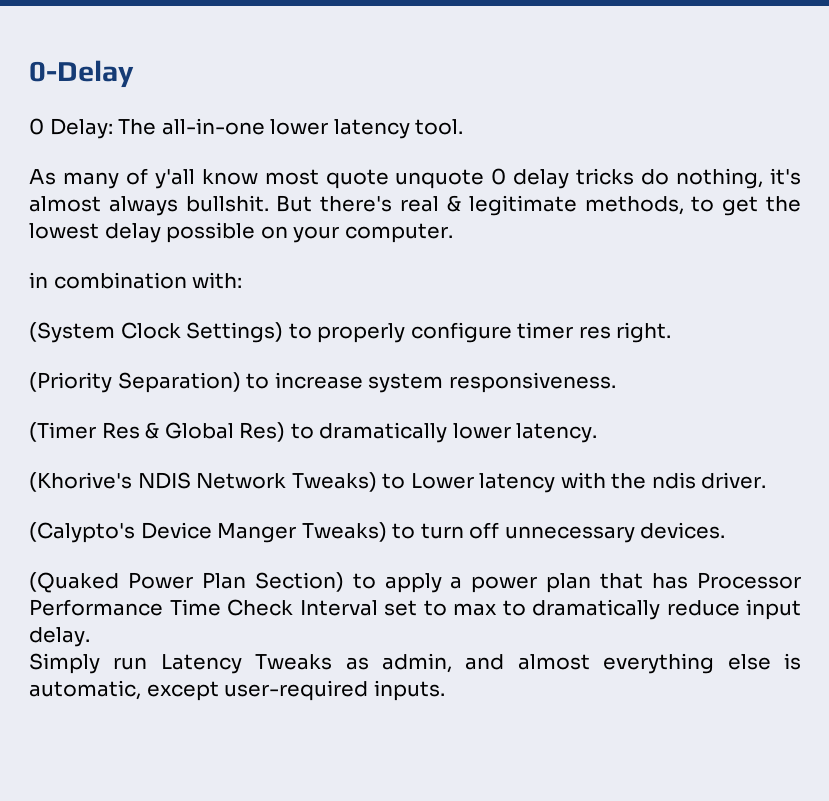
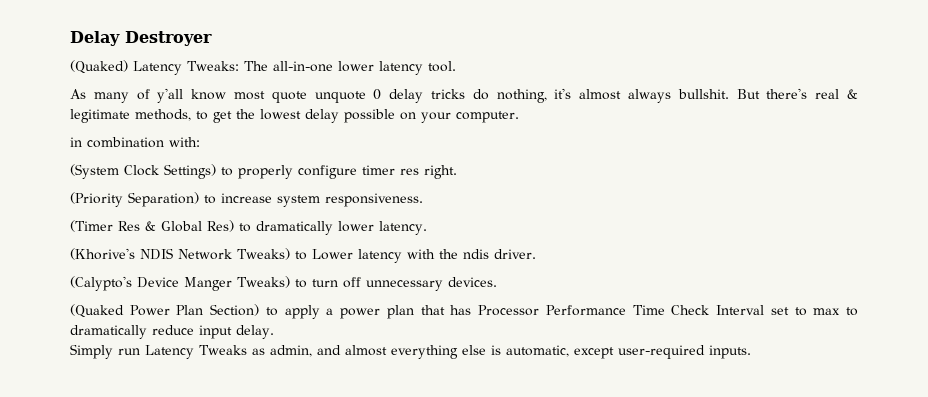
- 0-Delay
- 0 Delay: The all-in-one lower latency tool.
+ Delay Destroyer
+ (Quaked) Latency Tweaks: The all-in-one lower latency tool.

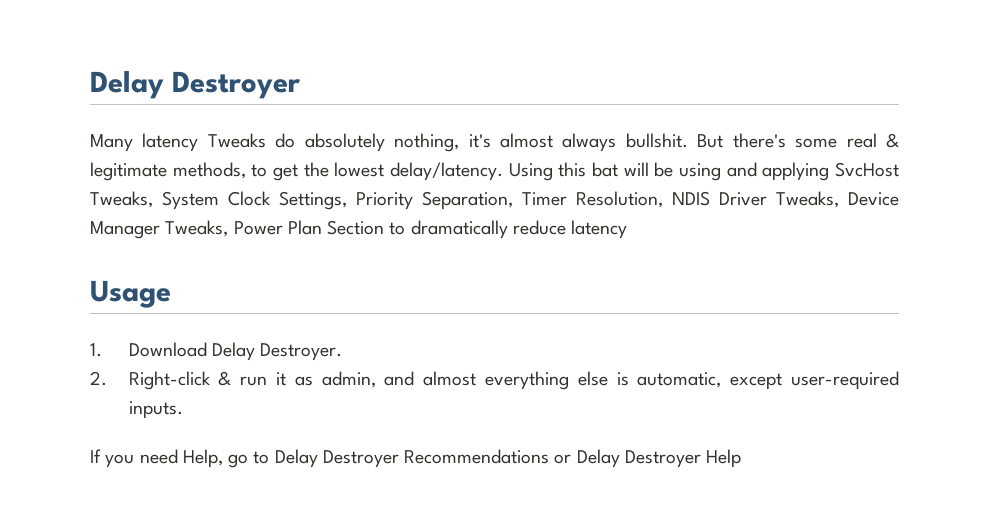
- (Quaked) Latency Tweaks: The all-in-one lower latency tool.
- As many of y'all know most quote unquote 0 delay tricks do nothing, it's almost always bullshit.
+ Many latency Tweaks do absolutely nothing, it's almost always bullshit.
- But there's real & legitimate methods, to get the lowest delay possible on your computer.
- in combination with:
- (System Clock Settings) to properly configure timer res right.
- (Priority Separation) to increase system responsiveness.
- (Timer Res & Global Res) to dramatically lower latency.
- (Khorive's NDIS Network Tweaks) to Lower latency with the ndis driver.
- (Calypto's Device Manger Tweaks) to turn off unnecessary devices.
- (Quaked Power Plan Section) to apply a power plan that has Processor Performance Time Check Interval set to max to dramatically reduce input delay.
- Simply run Latency Tweaks as admin, and almost everything else is automatic, except user-required inputs.
+ But there's some real & legitimate methods, to get the lowest delay/latency. Using this bat will be using and applying SvcHost Tweaks, System Clock Settings, Priority Separation, Timer Resolution, NDIS Driver Tweaks, Device Manager Tweaks, Power Plan Section to dramatically reduce latency
+ Usage
+ 1. Download Delay Destroyer.
+ 2. Right-click & run it as admin, and almost everything else is automatic, except user-required inputs.
+ If you need Help, go to Delay Destroyer Recommendations or Delay Destroyer Help

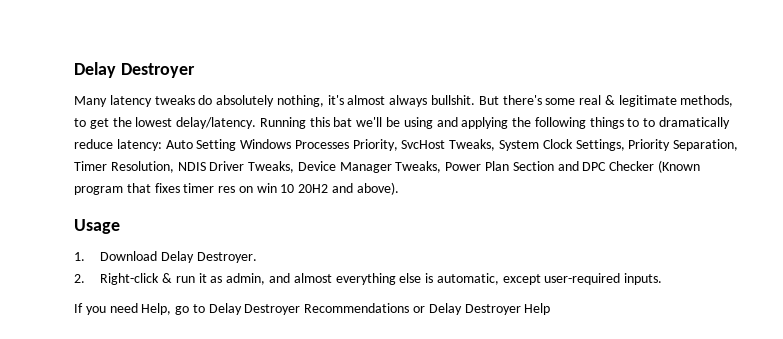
- Many latency Tweaks do absolutely nothing, it's almost always bullshit.
+ Many latency tweaks do absolutely nothing, it's almost always bullshit.
- Using this bat will be using and applying SvcHost Tweaks, System Clock Settings, Priority Separation, Timer Resolution, NDIS Driver Tweaks, Device Manager Tweaks, Power Plan Section to dramatically reduce latency
+ Running this bat we'll be using and applying the following things to to dramatically reduce latency: Auto Setting Windows Processes Priority, SvcHost Tweaks, System Clock Settings, Priority Separation, Timer Resolution, NDIS Driver Tweaks, Device Manager Tweaks, Power Plan Section and DPC Checker (Known program that fixes timer res on win 10 20H2 and above).

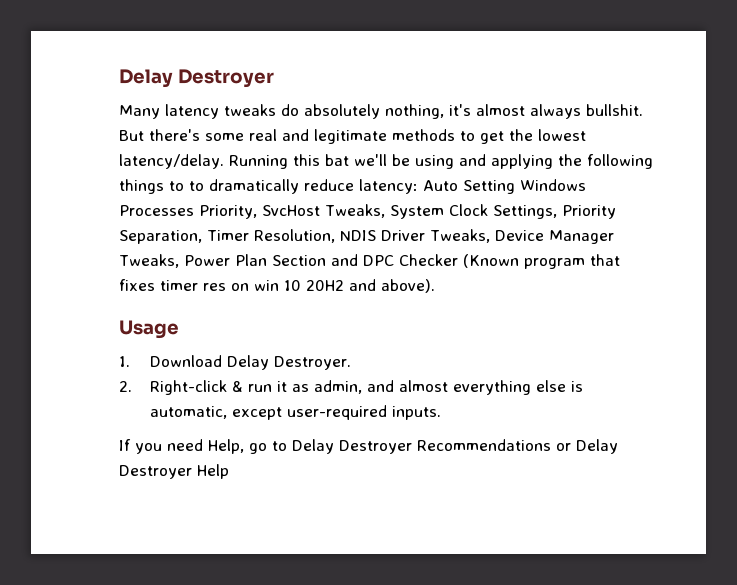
- But there's some real & legitimate methods, to get the lowest delay/latency.
+ But there's some real and legitimate methods to get the lowest latency/delay.

